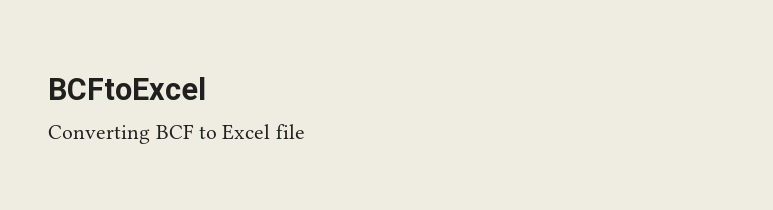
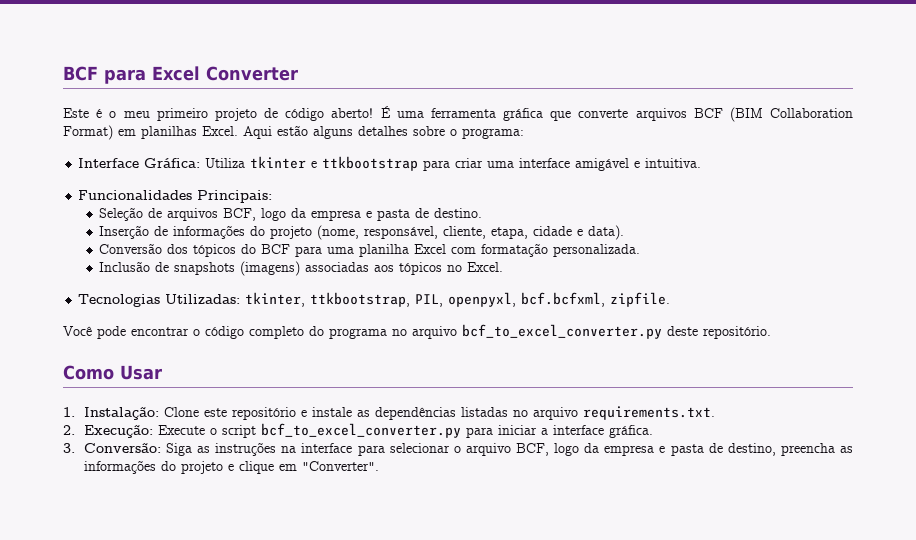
- BCFtoExcel
- Converting BCF to Excel file
+ BCF para Excel Converter
+ Este é o meu primeiro projeto de código aberto! É uma ferramenta gráfica que converte arquivos BCF (BIM Collaboration Format) em planilhas Excel. Aqui estão alguns detalhes sobre o programa:
+ Interface Gráfica: Utiliza tkinter e ttkbootstrap para criar uma interface amigável e intuitiva.
+ Funcionalidades Principais:
+ Seleção de arquivos BCF, logo da empresa e pasta de destino.
+ Inserção de informações do projeto (nome, responsável, cliente, etapa, cidade e data).
+ Conversão dos tópicos do BCF para uma planilha Excel com formatação personalizada.
+ Inclusão de snapshots (imagens) associadas aos tópicos no Excel.
+ Tecnologias Utilizadas: tkinter, ttkbootstrap, PIL, openpyxl, bcf.bcfxml, zipfile.
+ Você pode encontrar o código completo do programa no arquivo bcf_to_excel_converter.py deste repositório.
+ Como Usar
+ 1. Instalação: Clone este repositório e instale as dependências listadas no arquivo requirements.txt.
+ 2. Execução: Execute o script bcf_to_excel_converter.py para iniciar a interface gráfica.
+ 3. Conversão: Siga as instruções na interface para selecionar o arquivo BCF, logo da empresa e pasta de destino, preencha as informações do projeto e clique em "Converter".

